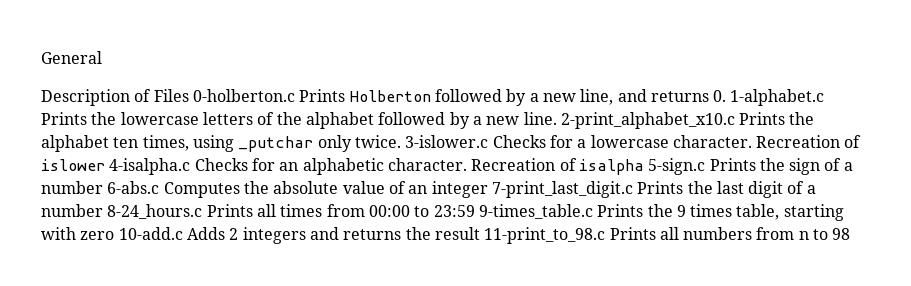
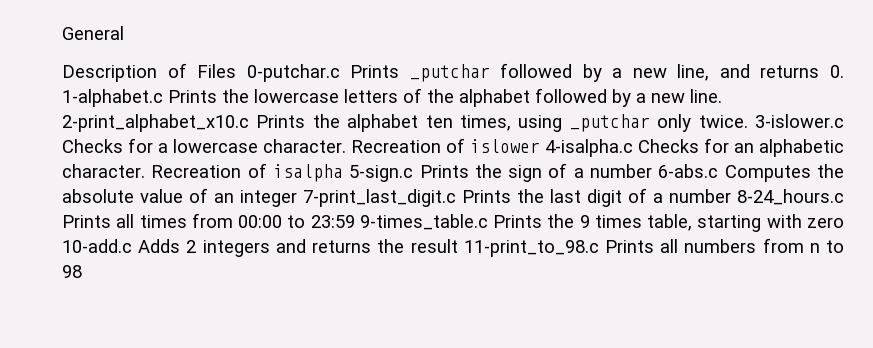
- Description of Files 0-holberton.c Prints Holberton followed by a new line, and returns 0. 1-alphabet.c Prints the lowercase letters of the alphabet followed by a new line.
+ Description of Files 0-putchar.c Prints _putchar followed by a new line, and returns 0. 1-alphabet.c Prints the lowercase letters of the alphabet followed by a new line.

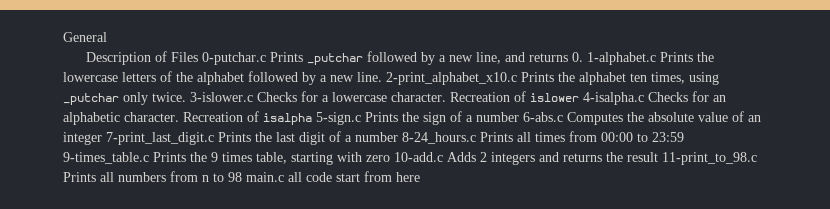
- Recreation of isalpha 5-sign.c Prints the sign of a number 6-abs.c Computes the absolute value of an integer 7-print_last_digit.c Prints the last digit of a number 8-24_hours.c Prints all times from 00:00 to 23:59 9-times_table.c Prints the 9 times table, starting with zero 10-add.c Adds 2 integers and returns the result 11-print_to_98.c Prints all numbers from n to 98
+ Recreation of isalpha 5-sign.c Prints the sign of a number 6-abs.c Computes the absolute value of an integer 7-print_last_digit.c Prints the last digit of a number 8-24_hours.c Prints all times from 00:00 to 23:59 9-times_table.c Prints the 9 times table, starting with zero 10-add.c Adds 2 integers and returns the result 11-print_to_98.c Prints all numbers from n to 98 main.c all code start from here

